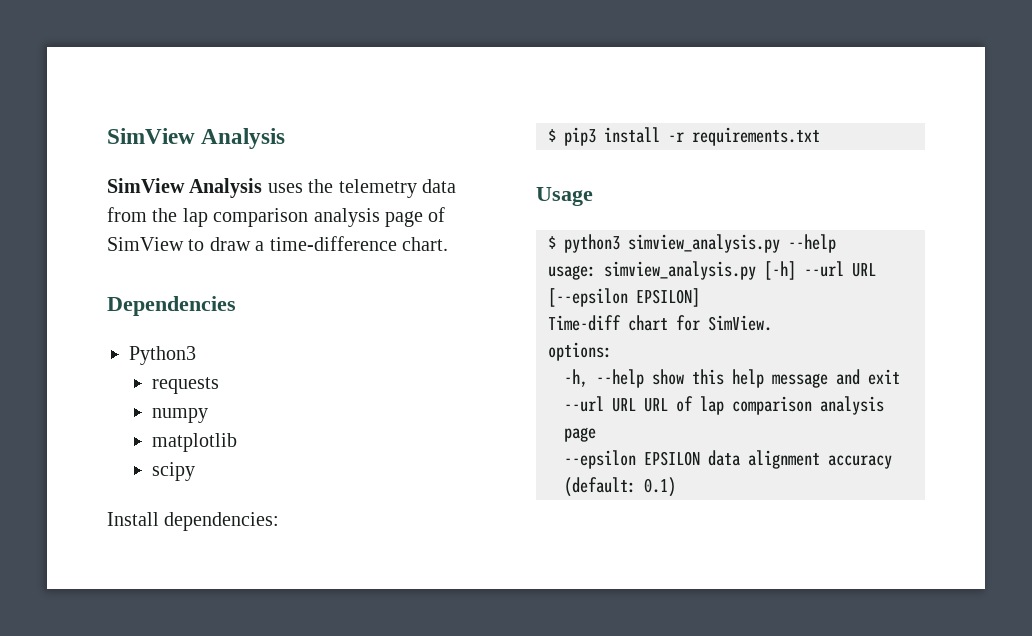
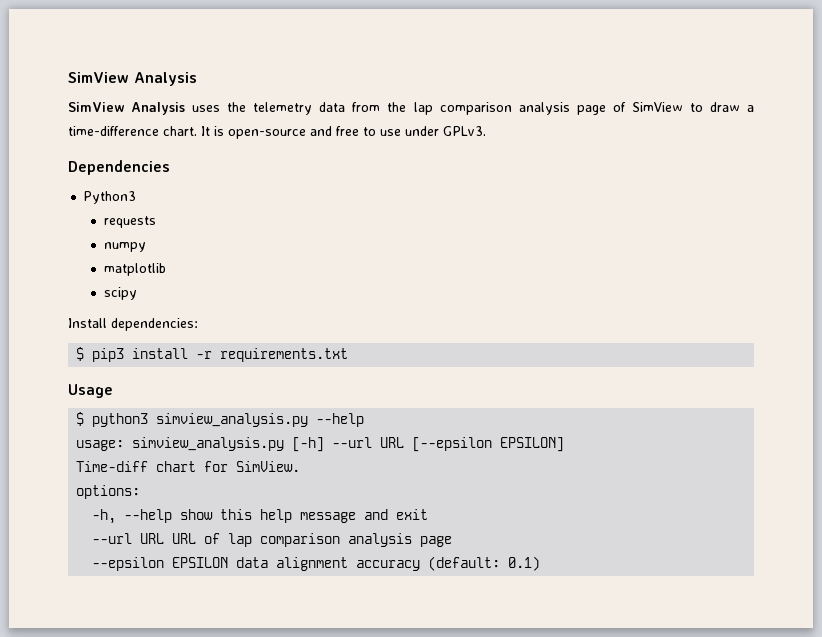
+ It is open-source and free to use under GPLv3.

